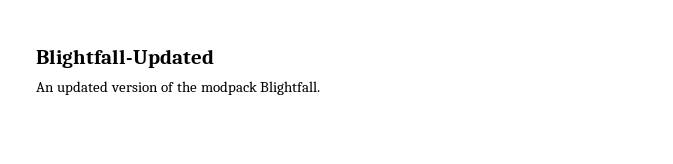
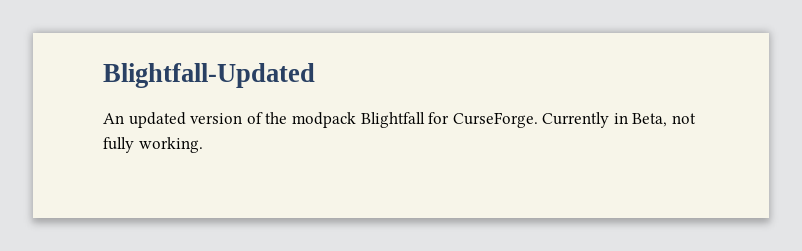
- An updated version of the modpack Blightfall.
+ An updated version of the modpack Blightfall for CurseForge. Currently in Beta, not fully working.

